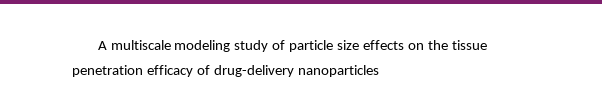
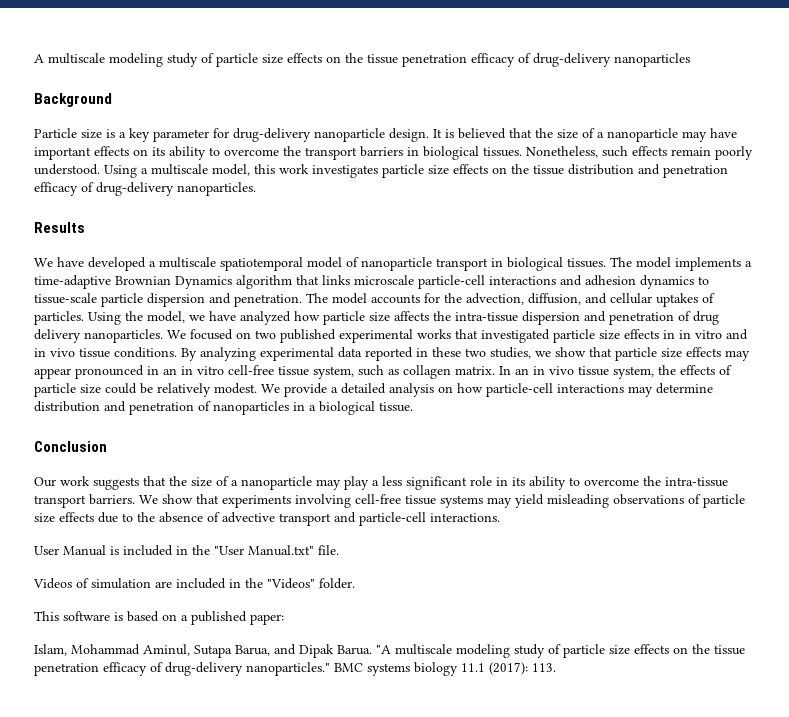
+ Background
+ Particle size is a key parameter for drug-delivery nanoparticle design. It is believed that the size of a nanoparticle may have important effects on its ability to overcome the transport barriers in biological tissues. Nonetheless, such effects remain poorly understood. Using a multiscale model, this work investigates particle size effects on the tissue distribution and penetration efficacy of drug-delivery nanoparticles.
+ Results
+ We have developed a multiscale spatiotemporal model of nanoparticle transport in biological tissues. The model implements a time-adaptive Brownian Dynamics algorithm that links microscale particle-cell interactions and adhesion dynamics to tissue-scale particle dispersion and penetration. The model accounts for the advection, diffusion, and cellular uptakes of particles. Using the model, we have analyzed how particle size affects the intra-tissue dispersion and penetration of drug delivery nanoparticles. We focused on two published experimental works that investigated particle size effects in in vitro and in vivo tissue conditions. By analyzing experimental data reported in these two studies, we show that particle size effects may appear pronounced in an in vitro cell-free tissue system, such as collagen matrix. In an in vivo tissue system, the effects of particle size could be relatively modest. We provide a detailed analysis on how particle-cell interactions may determine distribution and penetration of nanoparticles in a biological tissue.
+ Conclusion
+ Our work suggests that the size of a nanoparticle may play a less significant role in its ability to overcome the intra-tissue transport barriers. We show that experiments involving cell-free tissue systems may yield misleading observations of particle size effects due to the absence of advective transport and particle-cell interactions.
+ User Manual is included in the "User Manual.txt" file.
+ Videos of simulation are included in the "Videos" folder.
+ This software is based on a published paper:
+ Islam, Mohammad Aminul, Sutapa Barua, and Dipak Barua. "A multiscale modeling study of particle size effects on the tissue penetration efficacy of drug-delivery nanoparticles." BMC systems biology 11.1 (2017): 113.

